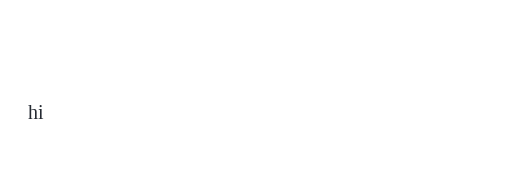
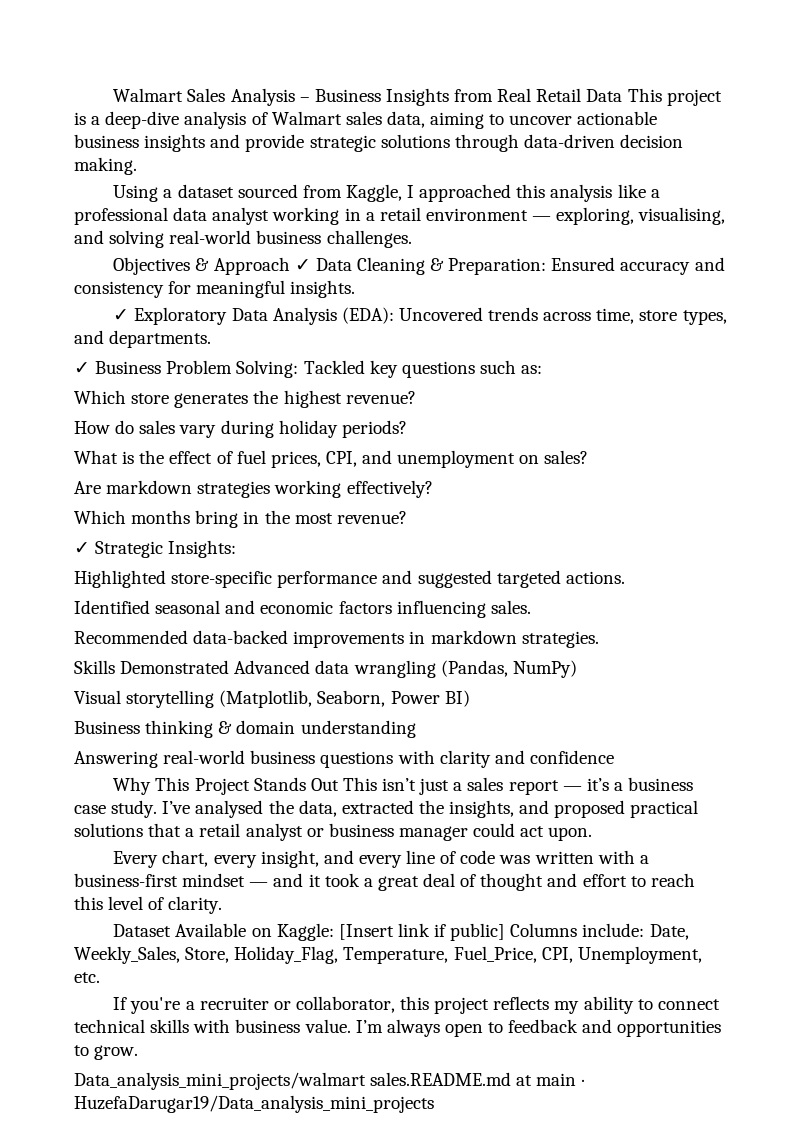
- hi
+ Walmart Sales Analysis – Business Insights from Real Retail Data This project is a deep-dive analysis of Walmart sales data, aiming to uncover actionable business insights and provide strategic solutions through data-driven decision making.
+ Using a dataset sourced from Kaggle, I approached this analysis like a professional data analyst working in a retail environment — exploring, visualising, and solving real-world business challenges.
+ Objectives & Approach ✓ Data Cleaning & Preparation: Ensured accuracy and consistency for meaningful insights.
+ ✓ Exploratory Data Analysis (EDA): Uncovered trends across time, store types, and departments.
+ ✓ Business Problem Solving: Tackled key questions such as:
+ Which store generates the highest revenue?
+ How do sales vary during holiday periods?
+ What is the effect of fuel prices, CPI, and unemployment on sales?
+ Are markdown strategies working effectively?
+ Which months bring in the most revenue?
+ ✓ Strategic Insights:
+ Highlighted store-specific performance and suggested targeted actions.
+ Identified seasonal and economic factors influencing sales.
+ Recommended data-backed improvements in markdown strategies.
+ Skills Demonstrated Advanced data wrangling (Pandas, NumPy)
+ Visual storytelling (Matplotlib, Seaborn, Power BI)
+ Business thinking & domain understanding
+ Answering real-world business questions with clarity and confidence
+ Why This Project Stands Out This isn’t just a sales report — it’s a business case study. I’ve analysed the data, extracted the insights, and proposed practical solutions that a retail analyst or business manager could act upon.
+ Every chart, every insight, and every line of code was written with a business-first mindset — and it took a great deal of thought and effort to reach this level of clarity.
+ Dataset Available on Kaggle: [Insert link if public] Columns include: Date, Weekly_Sales, Store, Holiday_Flag, Temperature, Fuel_Price, CPI, Unemployment, etc.
+ If you're a recruiter or collaborator, this project reflects my ability to connect technical skills with business value. I’m always open to feedback and opportunities to grow.
+ Data_analysis_mini_projects/walmart sales.README.md at main · HuzefaDarugar19/Data_analysis_mini_projects

